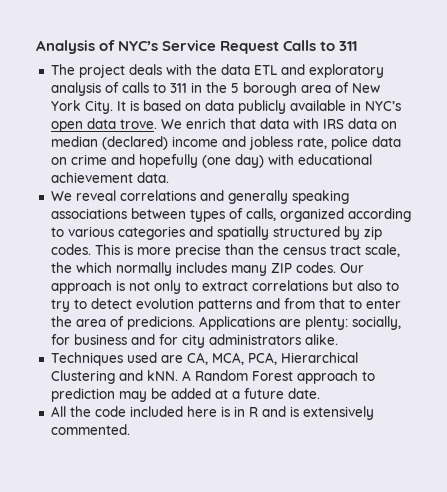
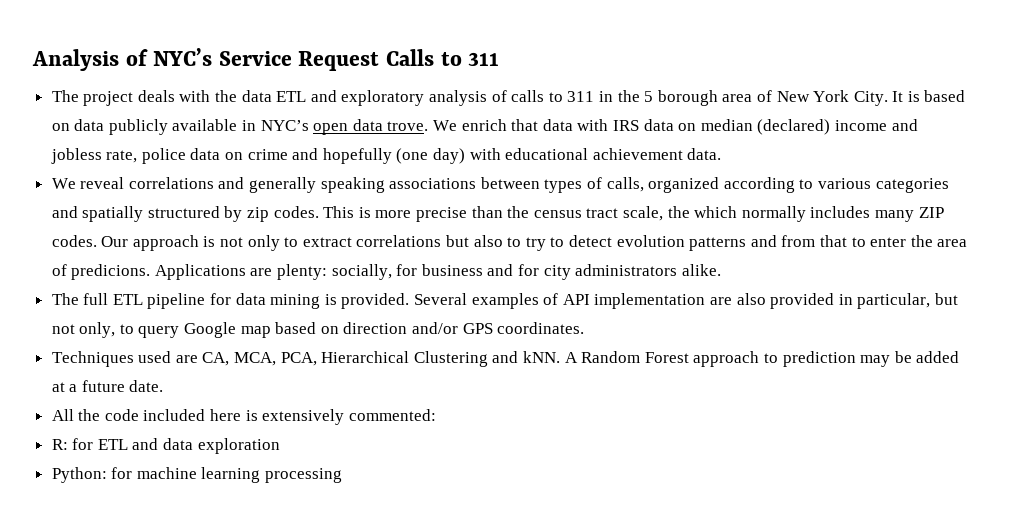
+ The full ETL pipeline for data mining is provided. Several examples of API implementation are also provided in particular, but not only, to query Google map based on direction and/or GPS coordinates.
- All the code included here is in R and is extensively commented.
+ All the code included here is extensively commented:
+ R: for ETL and data exploration
+ Python: for machine learning processing

